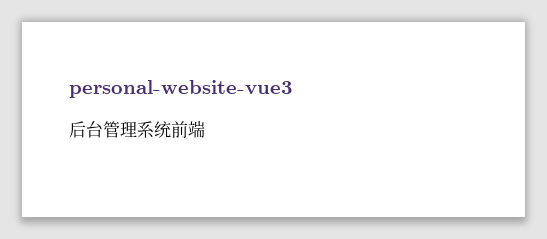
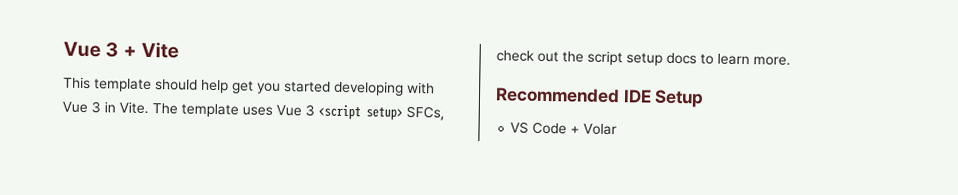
- personal-website-vue3
- 后台管理系统前端
+ Vue 3 + Vite
+ This template should help get you started developing with Vue 3 in Vite. The template uses Vue 3 <script setup> SFCs, check out the script setup docs to learn more.
+ Recommended IDE Setup
+ VS Code + Volar

